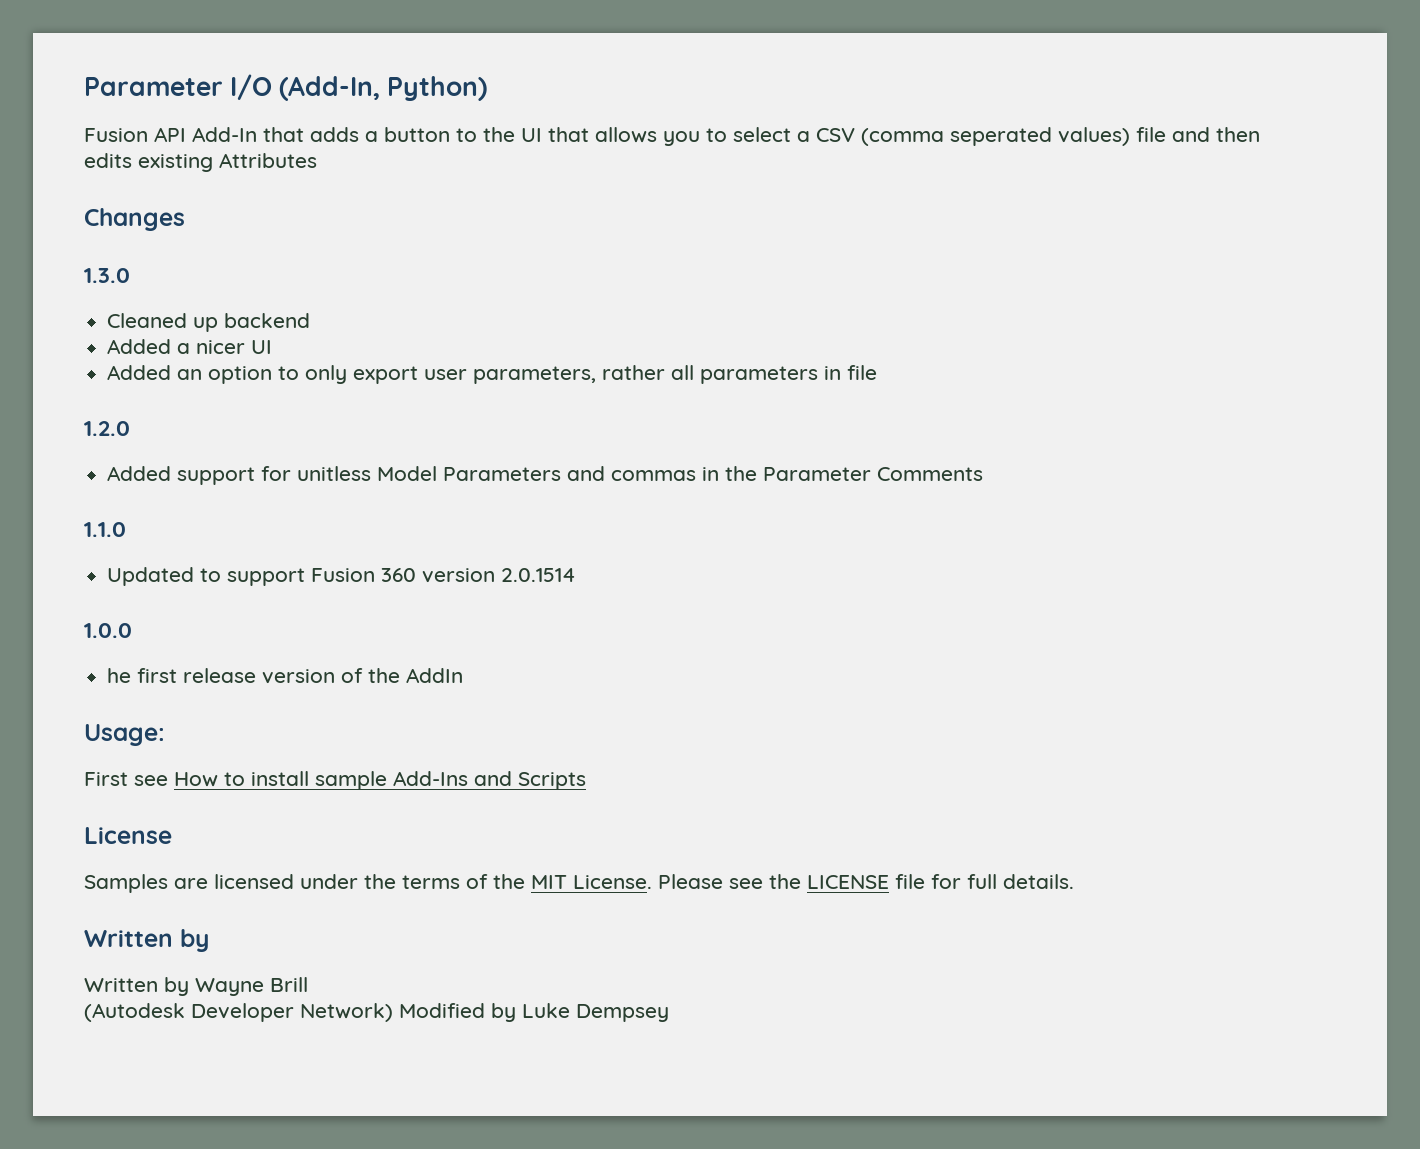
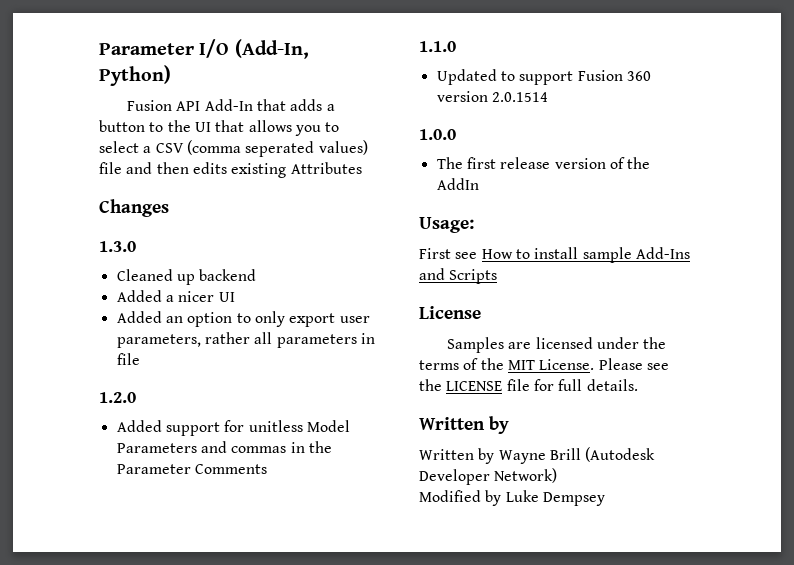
- he first release version of the AddIn
+ The first release version of the AddIn
- Written by Wayne Brill
- (Autodesk Developer Network) Modified by Luke Dempsey
+ Written by Wayne Brill (Autodesk Developer Network)
+ Modified by Luke Dempsey

